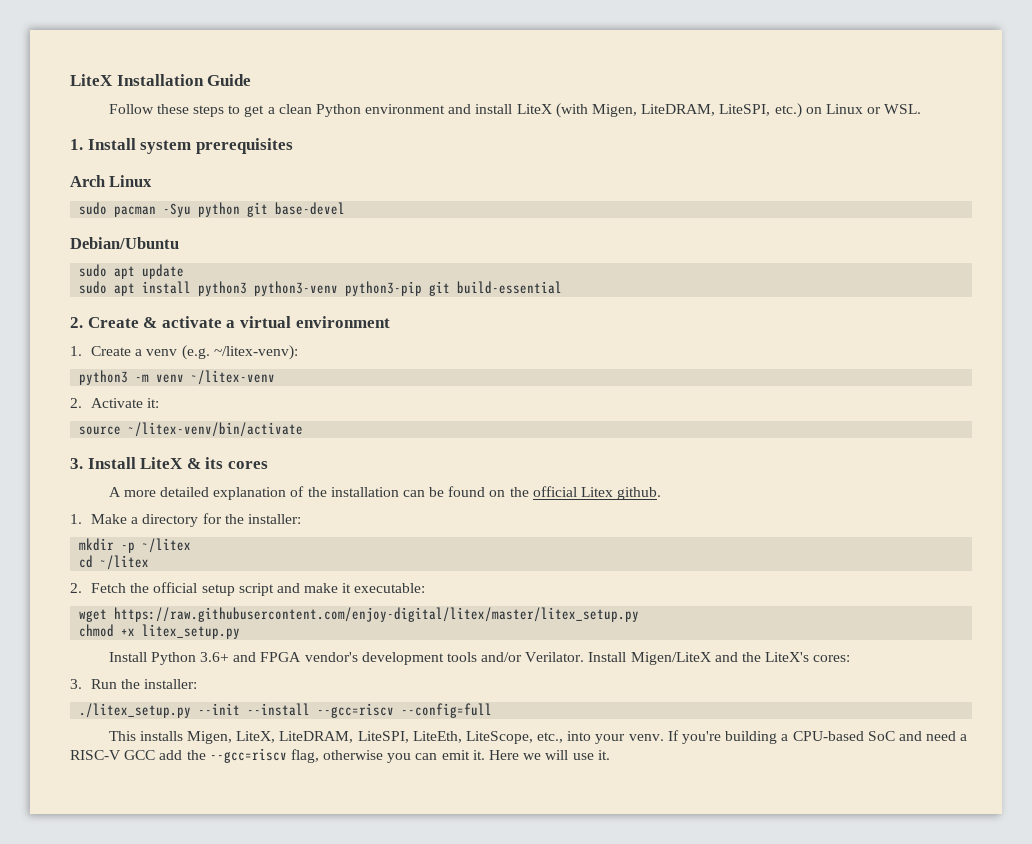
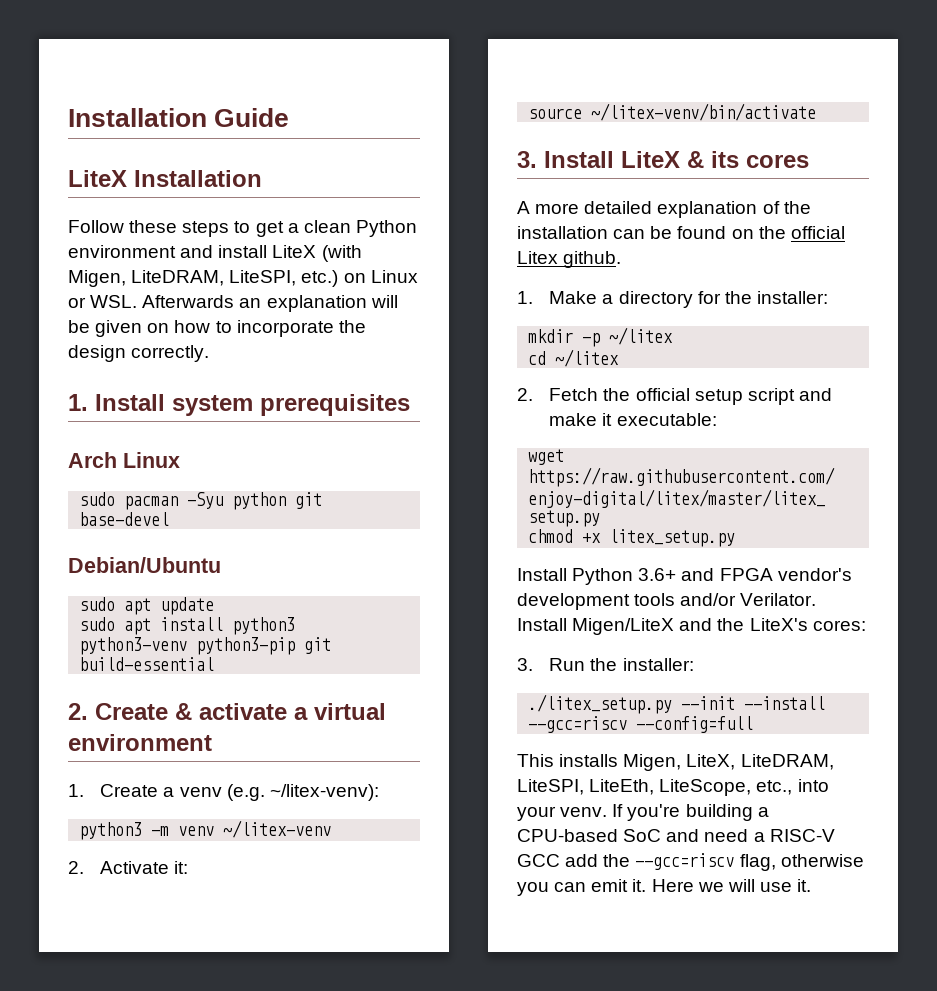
+ Installation Guide
- LiteX Installation Guide
+ LiteX Installation
- Follow these steps to get a clean Python environment and install LiteX (with Migen, LiteDRAM, LiteSPI, etc.) on Linux or WSL.
+ Follow these steps to get a clean Python environment and install LiteX (with Migen, LiteDRAM, LiteSPI, etc.) on Linux or WSL. Afterwards an explanation will be given on how to incorporate the design correctly.

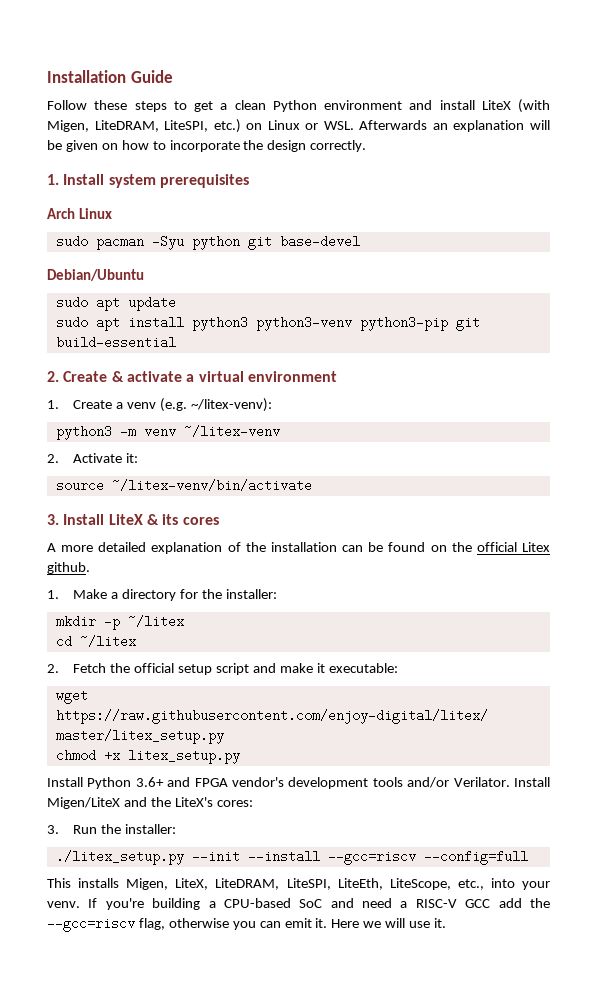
- LiteX Installation

